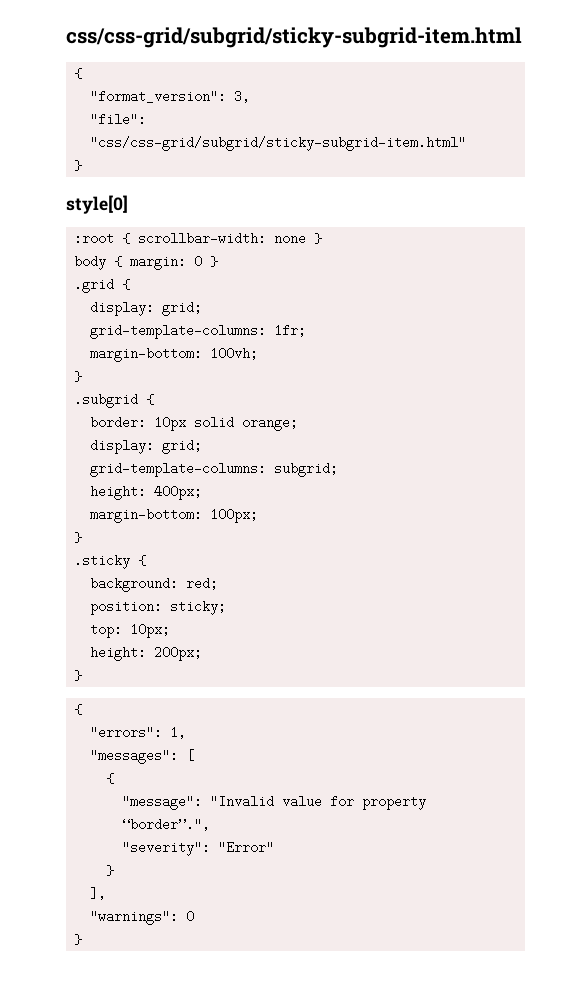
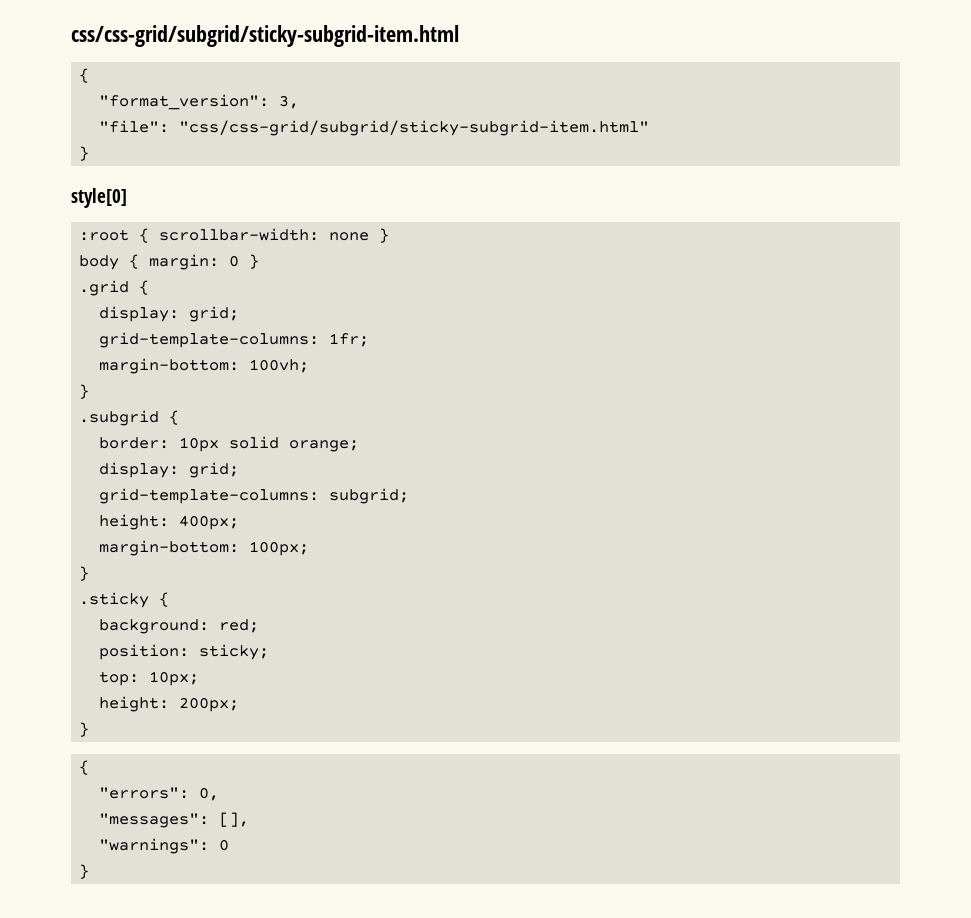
- "errors": 1,
+ "errors": 0,
- "messages": [
- {
- "message": "Invalid value for property “border”.",
- "severity": "Error"
- }
- ],
+ "messages": [],

